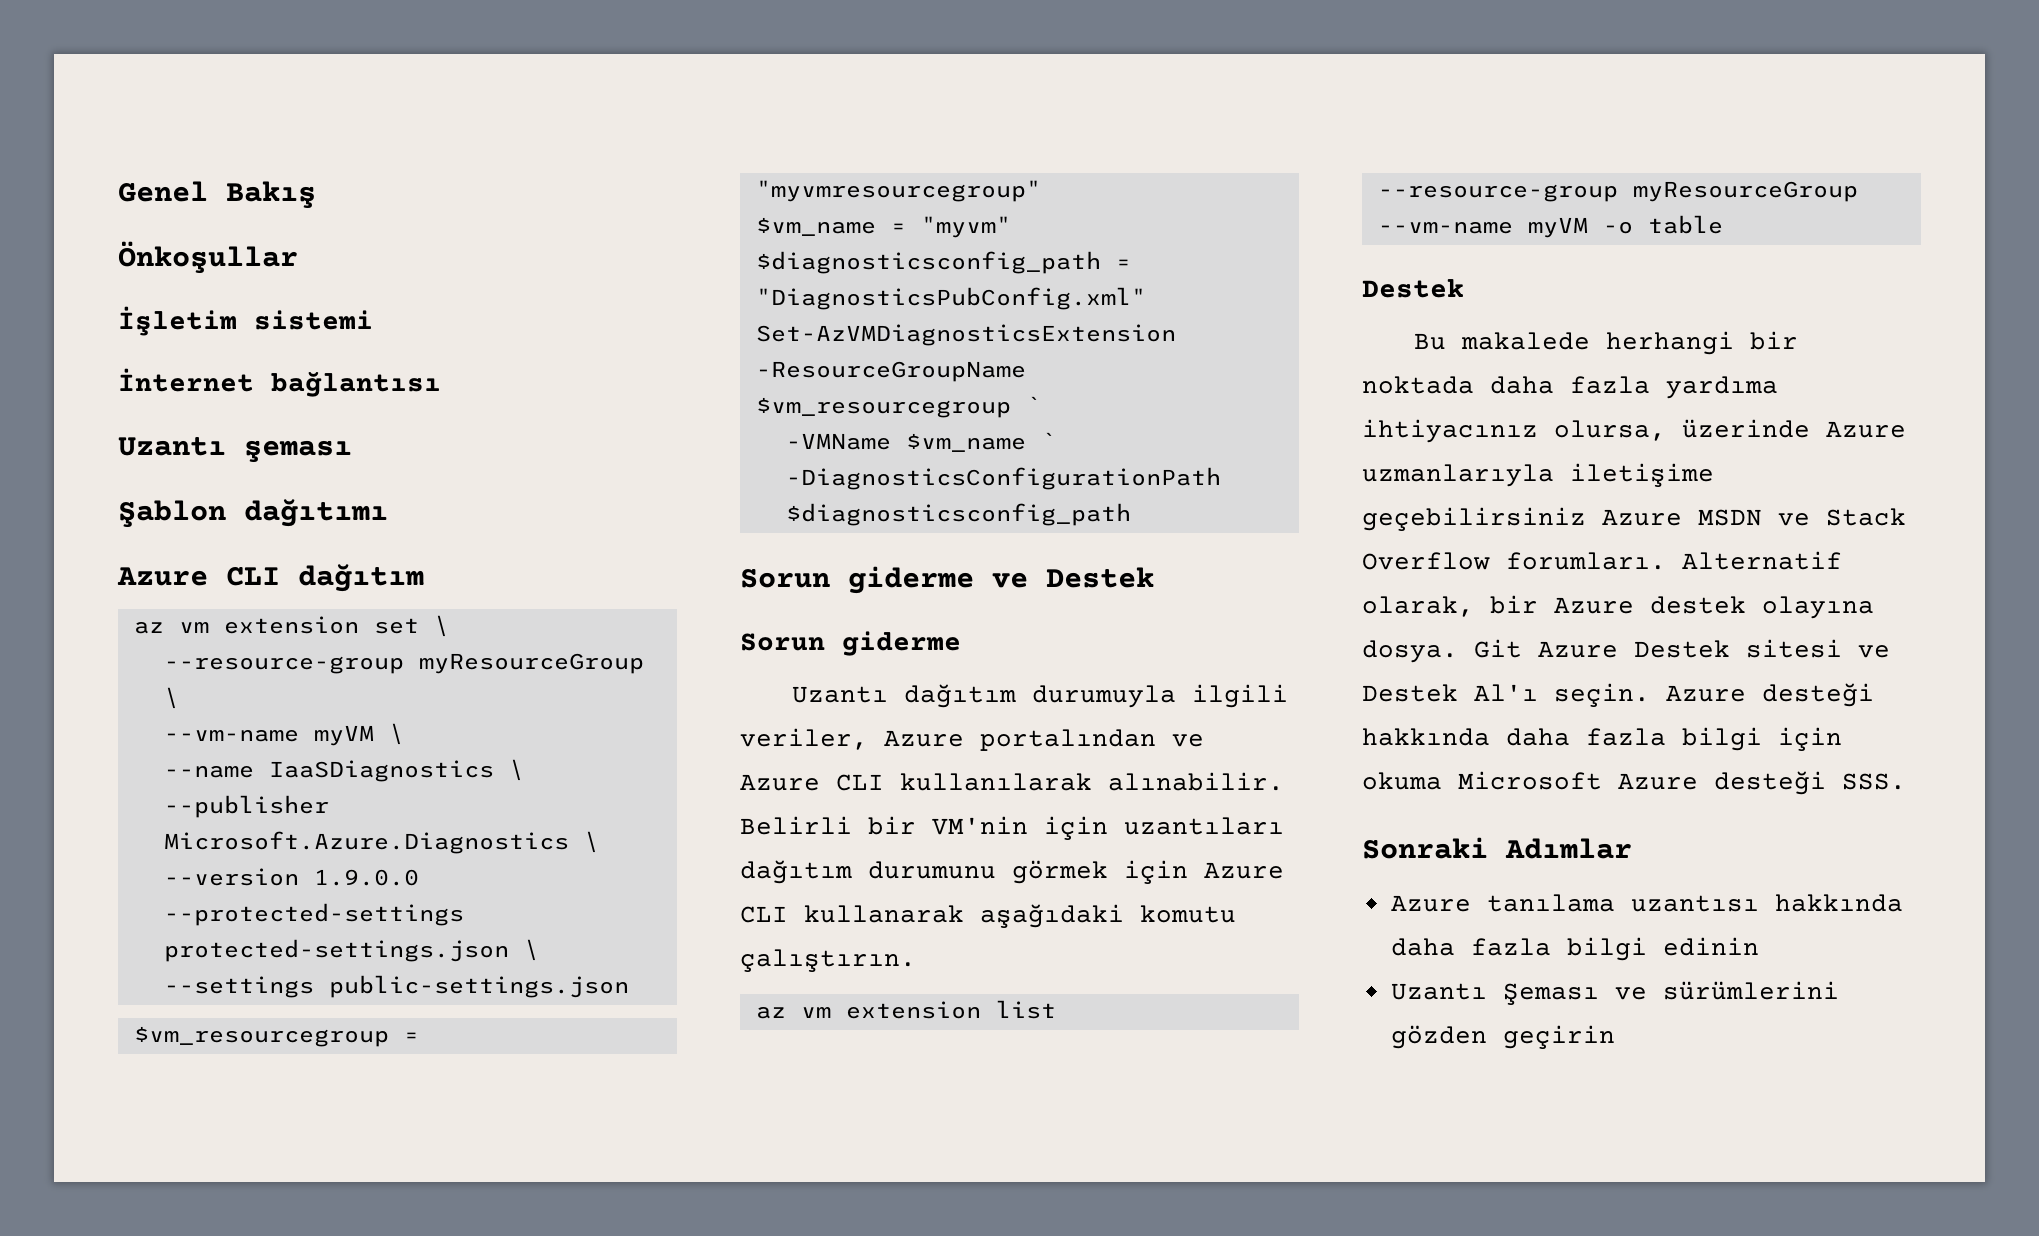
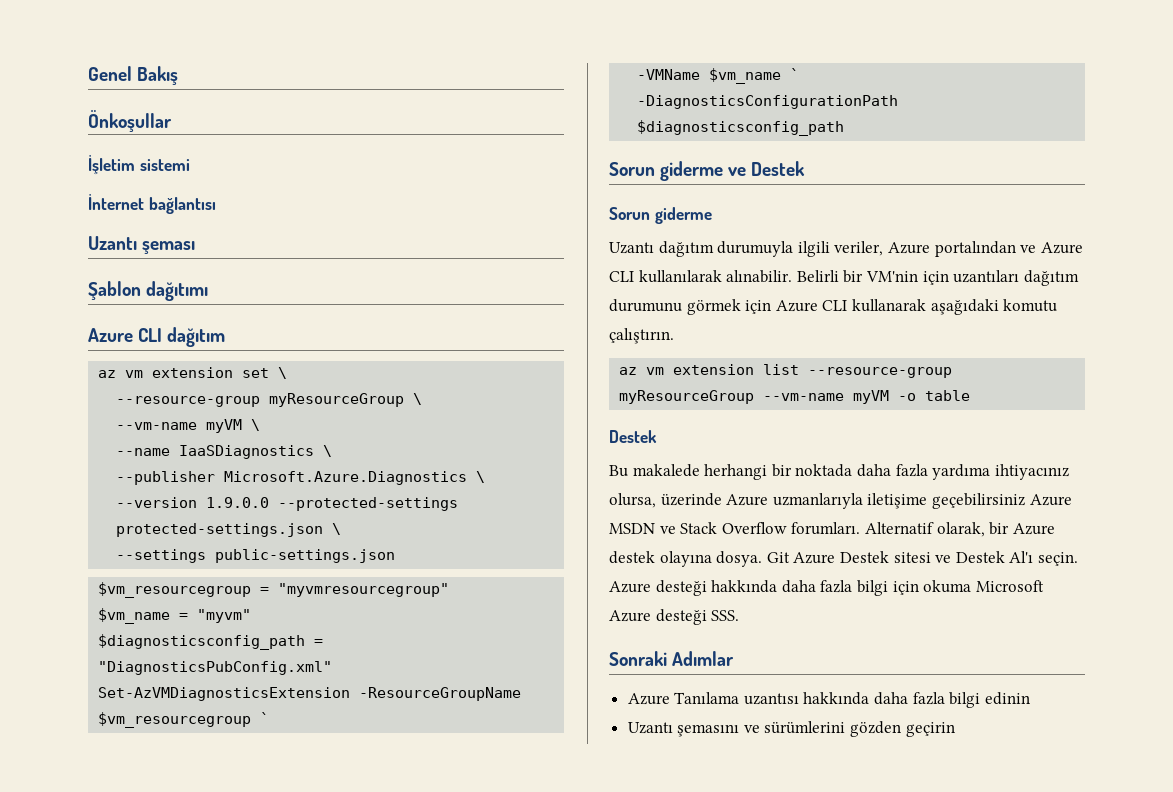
- Azure tanılama uzantısı hakkında daha fazla bilgi edinin
+ Azure Tanılama uzantısı hakkında daha fazla bilgi edinin
- Uzantı Şeması ve sürümlerini gözden geçirin
+ Uzantı şemasını ve sürümlerini gözden geçirin

